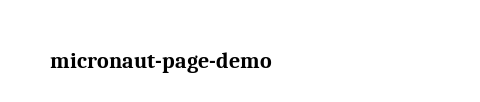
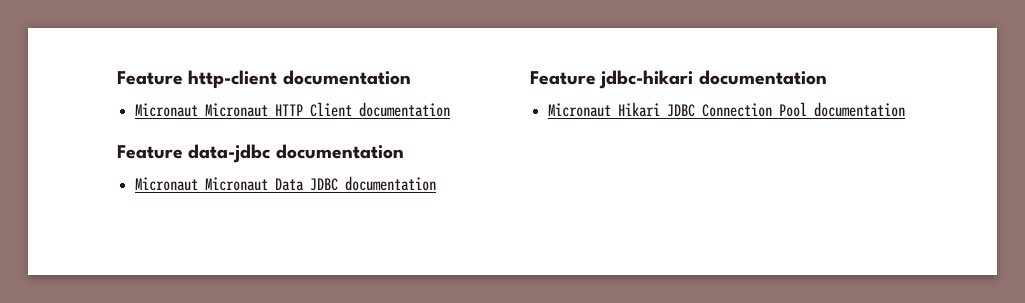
- micronaut-page-demo
+ Feature http-client documentation
+ Micronaut Micronaut HTTP Client documentation
+ Feature data-jdbc documentation
+ Micronaut Micronaut Data JDBC documentation
+ Feature jdbc-hikari documentation
+ Micronaut Hikari JDBC Connection Pool documentation

